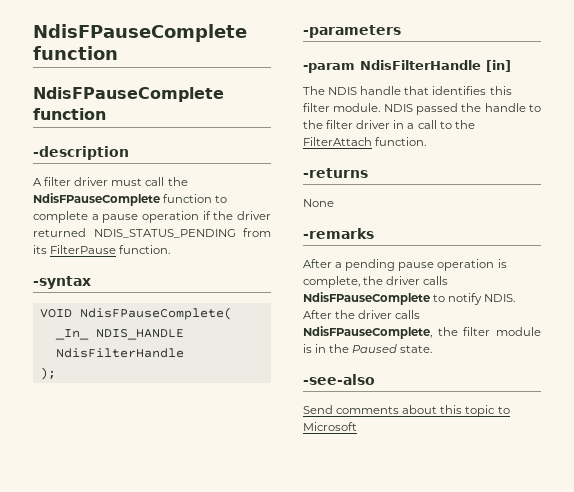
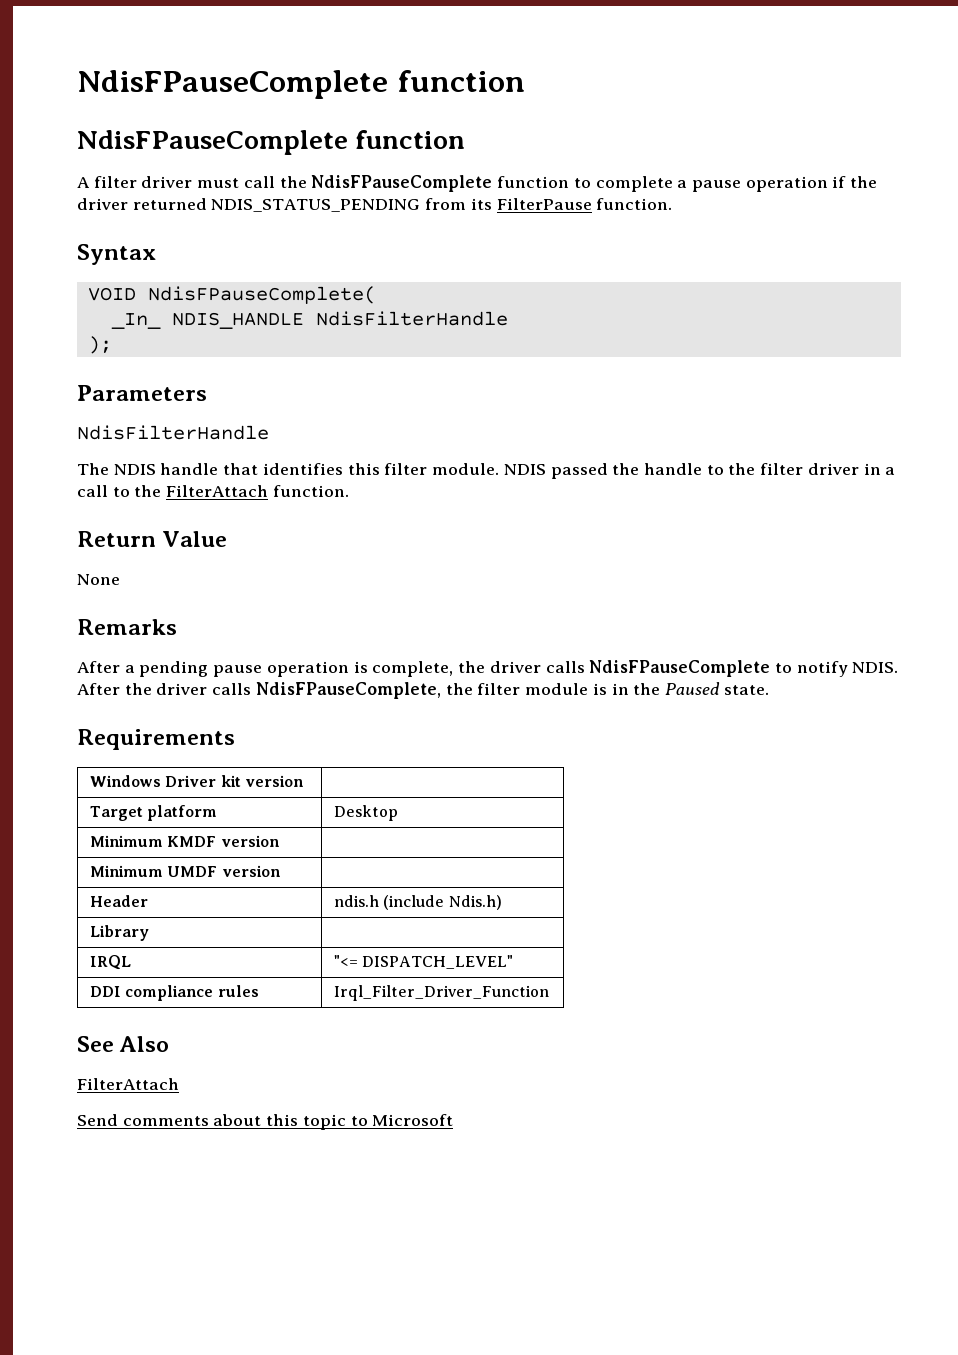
- -description
- -syntax
+ Syntax
- -parameters
- -param NdisFilterHandle [in]
+ Parameters
+ NdisFilterHandle
- -returns
+ Return Value
- -remarks
+ Remarks
- -see-also
+ Requirements
+ Windows Driver kit version |
+ Target platform | Desktop
+ Minimum KMDF version |
+ Minimum UMDF version |
+ Header | ndis.h (include Ndis.h)
+ Library |
+ IRQL | "<= DISPATCH_LEVEL"
+ DDI compliance rules | Irql_Filter_Driver_Function
+ See Also
+ FilterAttach

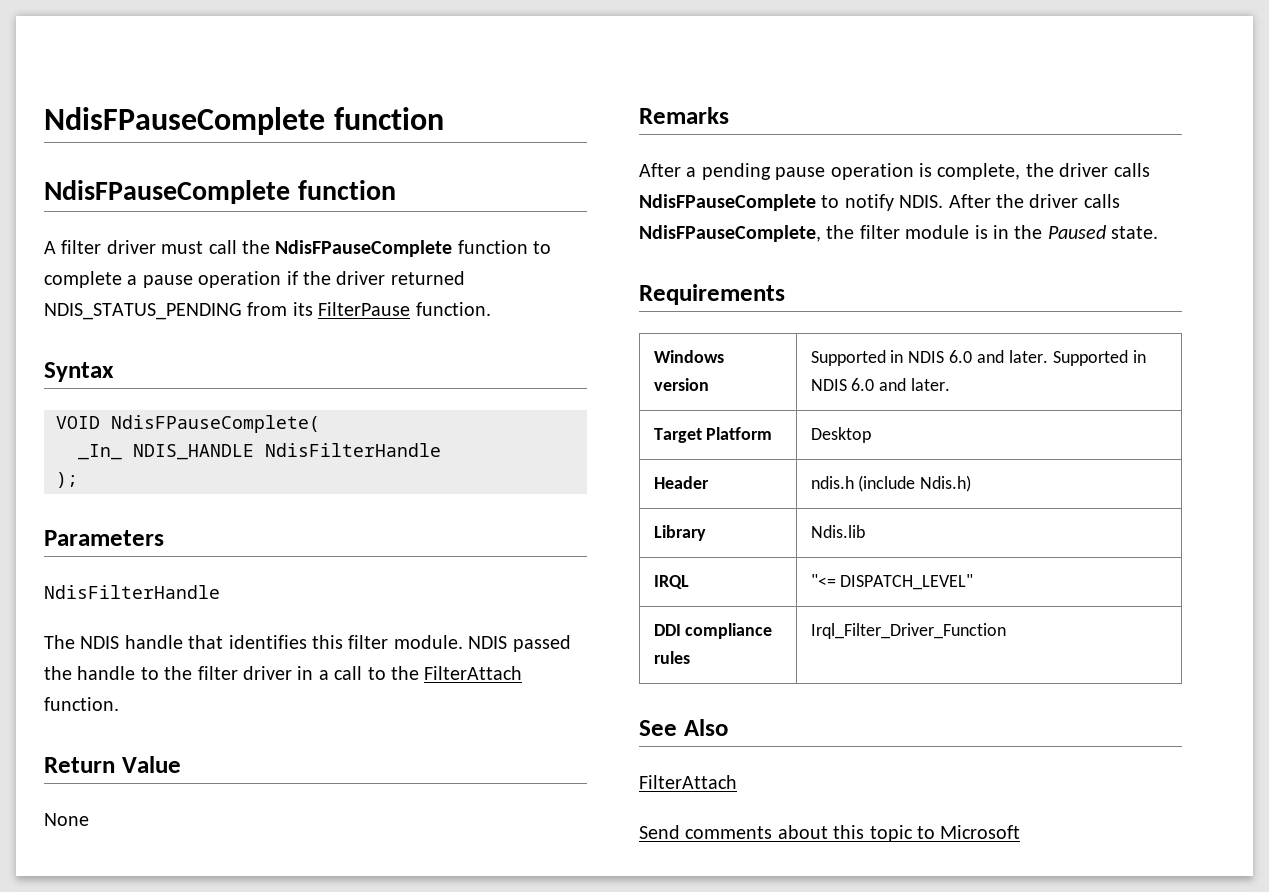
- Windows Driver kit version |
+ Windows version | Supported in NDIS 6.0 and later. Supported in NDIS 6.0 and later.
- Target platform | Desktop
+ Target Platform | Desktop
- Minimum KMDF version |
- Minimum UMDF version |
- Library |
+ Library | Ndis.lib

